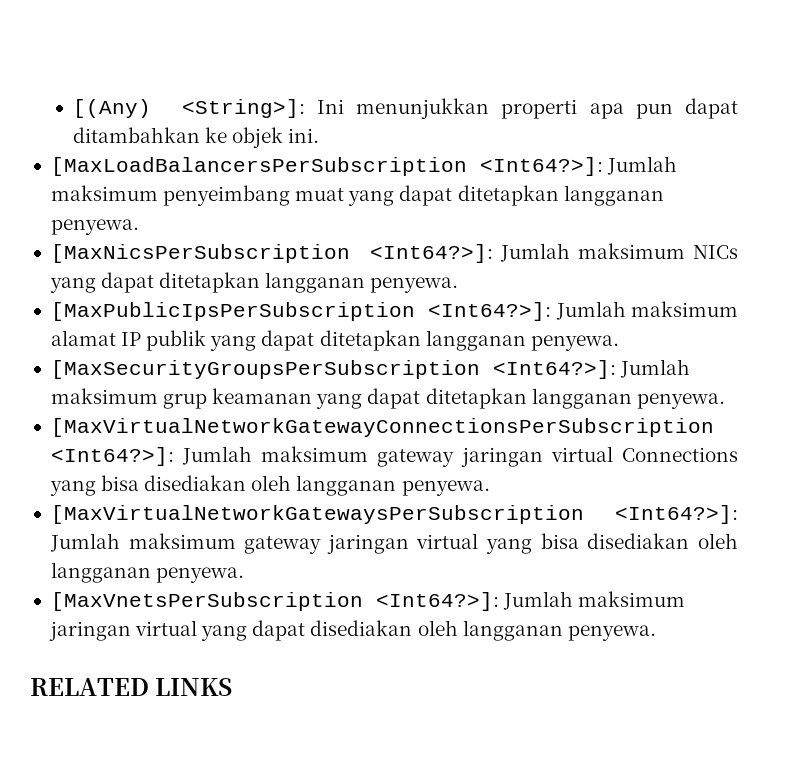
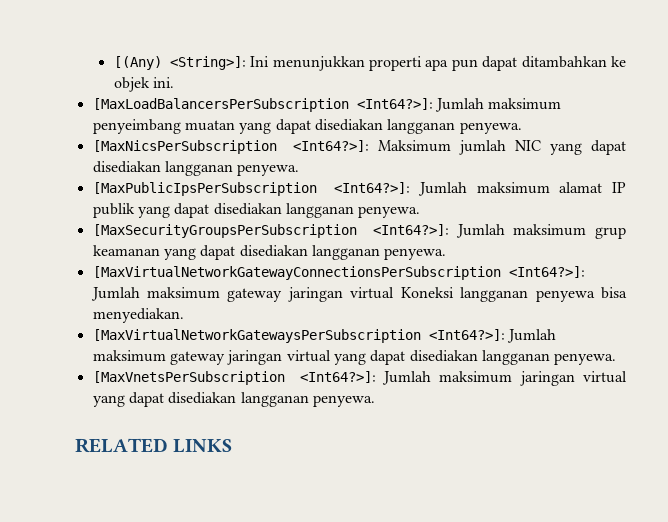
- [MaxLoadBalancersPerSubscription <Int64?>]: Jumlah maksimum penyeimbang muat yang dapat ditetapkan langganan penyewa.
+ [MaxLoadBalancersPerSubscription <Int64?>]: Jumlah maksimum penyeimbang muatan yang dapat disediakan langganan penyewa.
- [MaxNicsPerSubscription <Int64?>]: Jumlah maksimum NICs yang dapat ditetapkan langganan penyewa.
+ [MaxNicsPerSubscription <Int64?>]: Maksimum jumlah NIC yang dapat disediakan langganan penyewa.
- [MaxPublicIpsPerSubscription <Int64?>]: Jumlah maksimum alamat IP publik yang dapat ditetapkan langganan penyewa.
+ [MaxPublicIpsPerSubscription <Int64?>]: Jumlah maksimum alamat IP publik yang dapat disediakan langganan penyewa.
- [MaxSecurityGroupsPerSubscription <Int64?>]: Jumlah maksimum grup keamanan yang dapat ditetapkan langganan penyewa.
+ [MaxSecurityGroupsPerSubscription <Int64?>]: Jumlah maksimum grup keamanan yang dapat disediakan langganan penyewa.
- [MaxVirtualNetworkGatewayConnectionsPerSubscription <Int64?>]: Jumlah maksimum gateway jaringan virtual Connections yang bisa disediakan oleh langganan penyewa.
+ [MaxVirtualNetworkGatewayConnectionsPerSubscription <Int64?>]: Jumlah maksimum gateway jaringan virtual Koneksi langganan penyewa bisa menyediakan.
- [MaxVirtualNetworkGatewaysPerSubscription <Int64?>]: Jumlah maksimum gateway jaringan virtual yang bisa disediakan oleh langganan penyewa.
+ [MaxVirtualNetworkGatewaysPerSubscription <Int64?>]: Jumlah maksimum gateway jaringan virtual yang dapat disediakan langganan penyewa.
- [MaxVnetsPerSubscription <Int64?>]: Jumlah maksimum jaringan virtual yang dapat disediakan oleh langganan penyewa.
+ [MaxVnetsPerSubscription <Int64?>]: Jumlah maksimum jaringan virtual yang dapat disediakan langganan penyewa.

